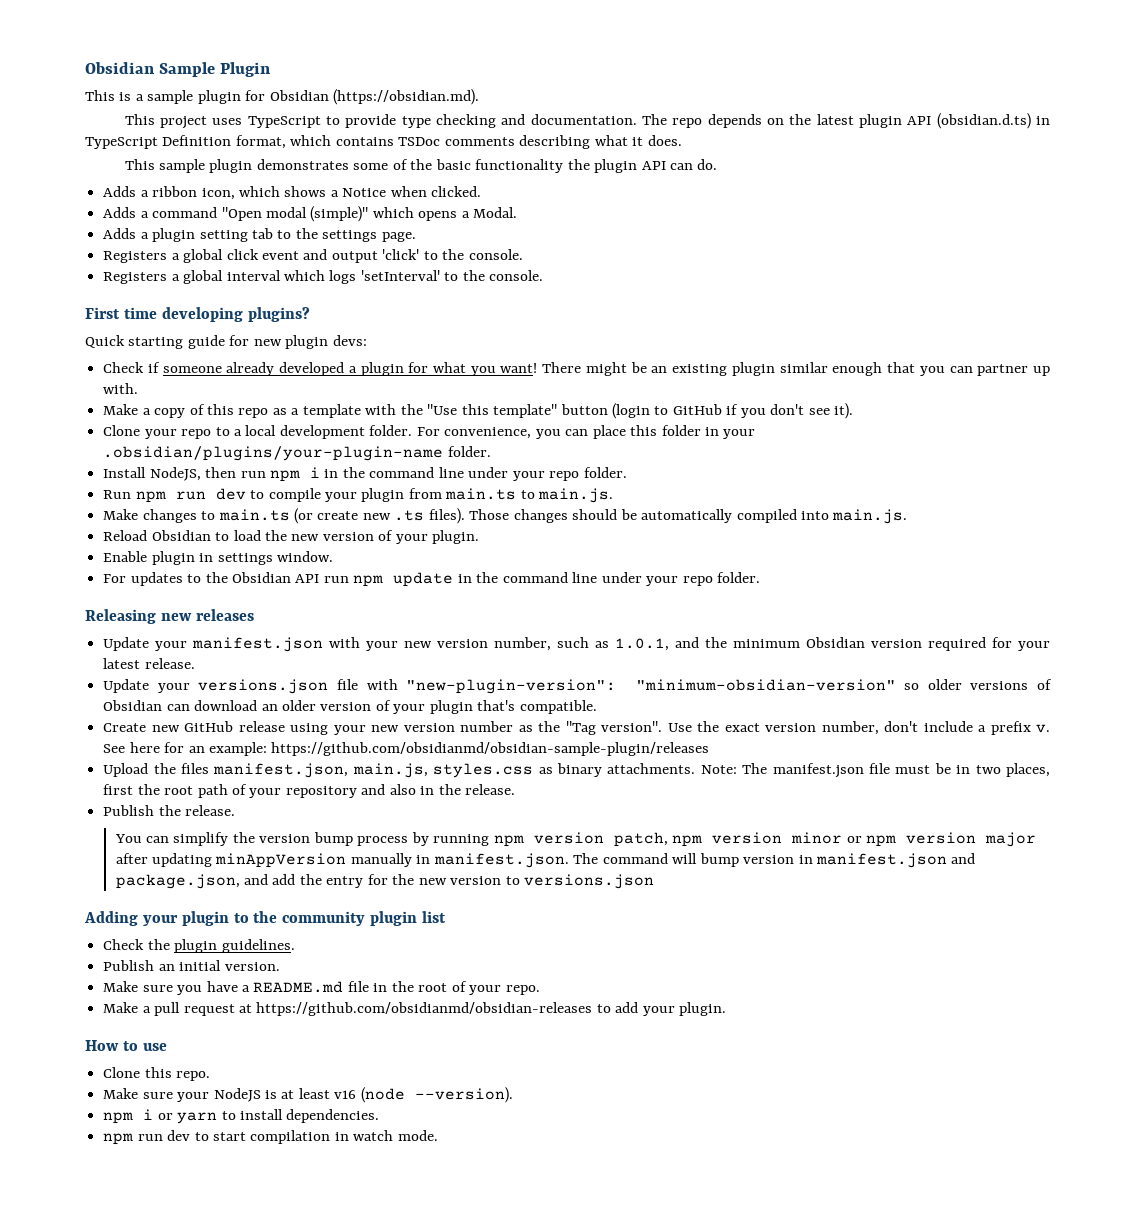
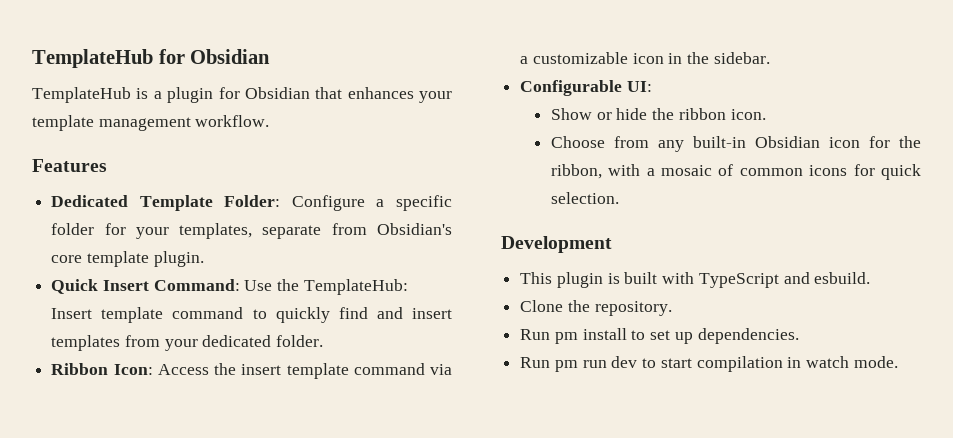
- Obsidian Sample Plugin
- This is a sample plugin for Obsidian (https://obsidian.md).
- This project uses TypeScript to provide type checking and documentation. The repo depends on the latest plugin API (obsidian.d.ts) in TypeScript Definition format, which contains TSDoc comments describing what it does.
- This sample plugin demonstrates some of the basic functionality the plugin API can do.
- Adds a ribbon icon, which shows a Notice when clicked.
- Adds a command "Open modal (simple)" which opens a Modal.
- Adds a plugin setting tab to the settings page.
- Registers a global click event and output 'click' to the console.
- Registers a global interval which logs 'setInterval' to the console.
- First time developing plugins?
- Quick starting guide for new plugin devs:
- Check if someone already developed a plugin for what you want! There might be an existing plugin similar enough that you can partner up with.
- Make a copy of this repo as a template with the "Use this template" button (login to GitHub if you don't see it).
- Clone your repo to a local development folder. For convenience, you can place this folder in your .obsidian/plugins/your-plugin-name folder.
- Install NodeJS, then run npm i in the command line under your repo folder.
- Run npm run dev to compile your plugin from main.ts to main.js.
- Make changes to main.ts (or create new .ts files). Those changes should be automatically compiled into main.js.
- Reload Obsidian to load the new version of your plugin.
- Enable plugin in settings window.
- For updates to the Obsidian API run npm update in the command line under your repo folder.
- Releasing new releases
- Update your manifest.json with your new version number, such as 1.0.1, and the minimum Obsidian version required for your latest release.
- Update your versions.json file with "new-plugin-version": "minimum-obsidian-version" so older versions of Obsidian can download an older version of your plugin that's compatible.
- Create new GitHub release using your new version number as the "Tag version". Use the exact version number, don't include a prefix v. See here for an example: https://github.com/obsidianmd/obsidian-sample-plugin/releases
- Upload the files manifest.json, main.js, styles.css as binary attachments. Note: The manifest.json file must be in two places, first the root path of your repository and also in the release.
- Publish the release.
- You can simplify the version bump process by running npm version patch, npm version minor or npm version major after updating minAppVersion manually in manifest.json. The command will bump version in manifest.json and package.json, and add the entry for the new version to versions.json
- Adding your plugin to the community plugin list
- Check the plugin guidelines.
- Publish an initial version.
- Make sure you have a README.md file in the root of your repo.
- Make a pull request at https://github.com/obsidianmd/obsidian-releases to add your plugin.
- How to use
- Clone this repo.
- Make sure your NodeJS is at least v16 (node --version).
- npm i or yarn to install dependencies.
+ TemplateHub for Obsidian
+ TemplateHub is a plugin for Obsidian that enhances your template management workflow.
+ Features
+ Dedicated Template Folder: Configure a specific folder for your templates, separate from Obsidian's core template plugin.
+ Quick Insert Command: Use the TemplateHub: Insert template command to quickly find and insert templates from your dedicated folder.
+ Ribbon Icon: Access the insert template command via a customizable icon in the sidebar.
+ Configurable UI:
+ Show or hide the ribbon icon.
+ Choose from any built-in Obsidian icon for the ribbon, with a mosaic of common icons for quick selection.
+ Development
+ This plugin is built with TypeScript and esbuild.
+ Clone the repository.
+ Run pm install to set up dependencies.
- npm run dev to start compilation in watch mode.
+ Run pm run dev to start compilation in watch mode.

